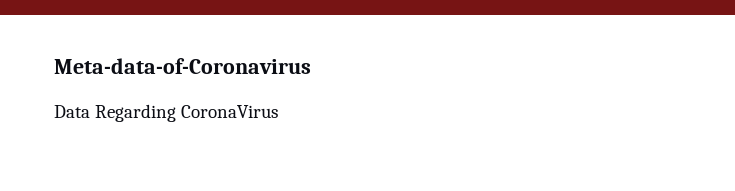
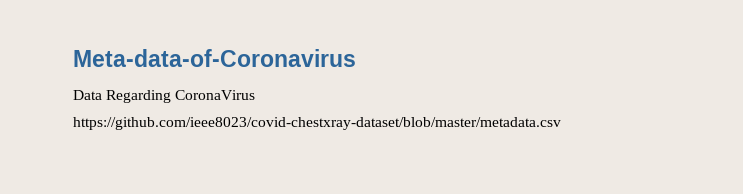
- Data Regarding CoronaVirus
+ Data Regarding CoronaVirus https://github.com/ieee8023/covid-chestxray-dataset/blob/master/metadata.csv

